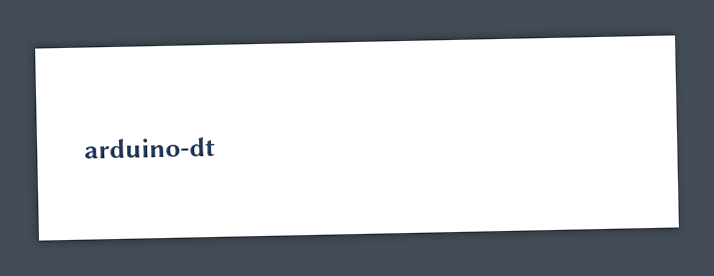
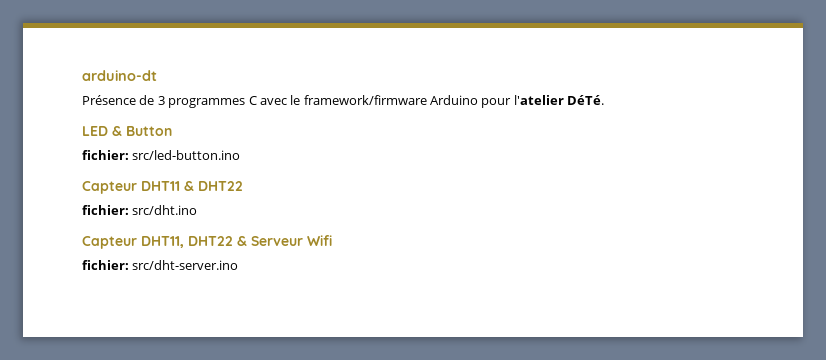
+ Présence de 3 programmes C avec le framework/firmware Arduino pour l'atelier DéTé.
+ LED & Button
+ fichier: src/led-button.ino
+ Capteur DHT11 & DHT22
+ fichier: src/dht.ino
+ Capteur DHT11, DHT22 & Serveur Wifi
+ fichier: src/dht-server.ino

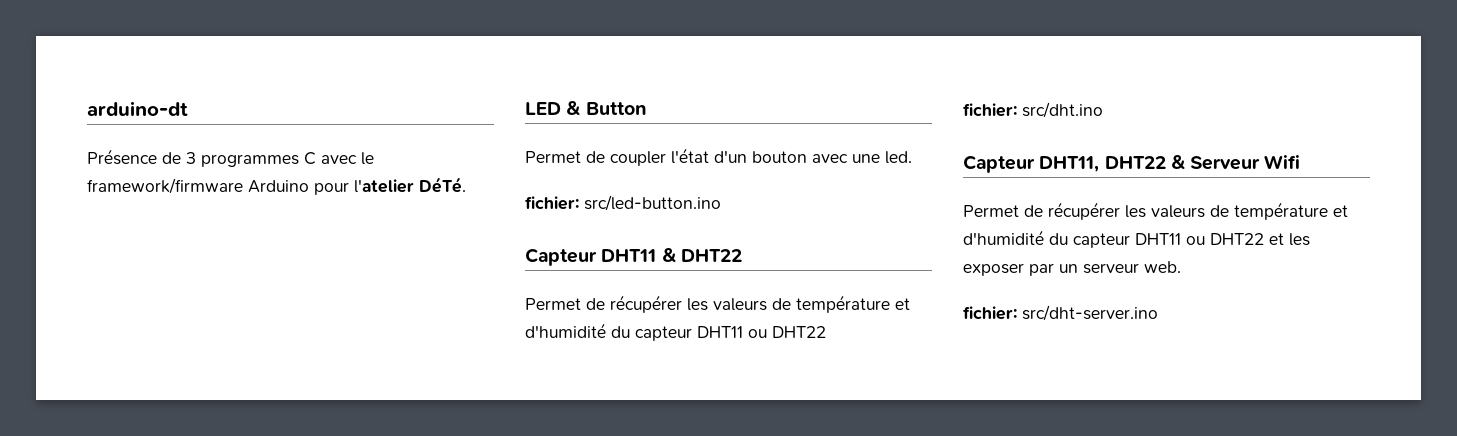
+ Permet de coupler l'état d'un bouton avec une led.
  Capteur DHT11 & DHT22
+ Permet de récupérer les valeurs de température et d'humidité du capteur DHT11 ou DHT22
+ Permet de récupérer les valeurs de température et d'humidité du capteur DHT11 ou DHT22 et les exposer par un serveur web.

